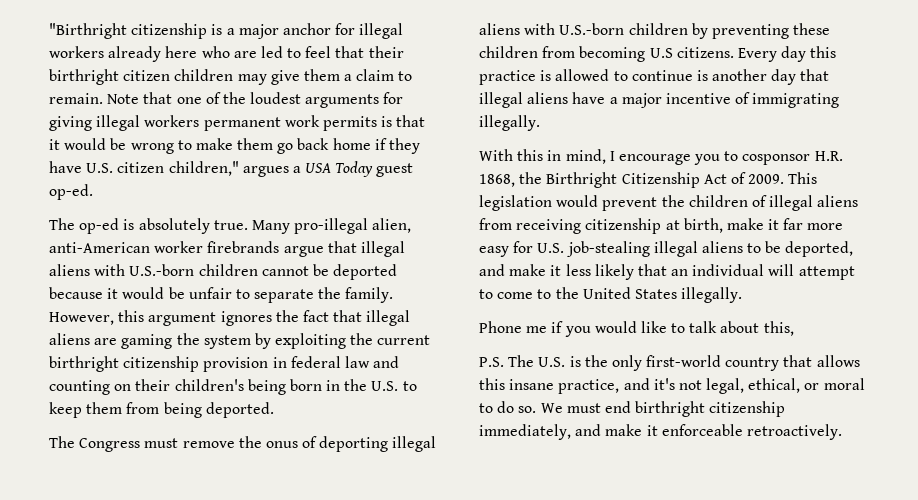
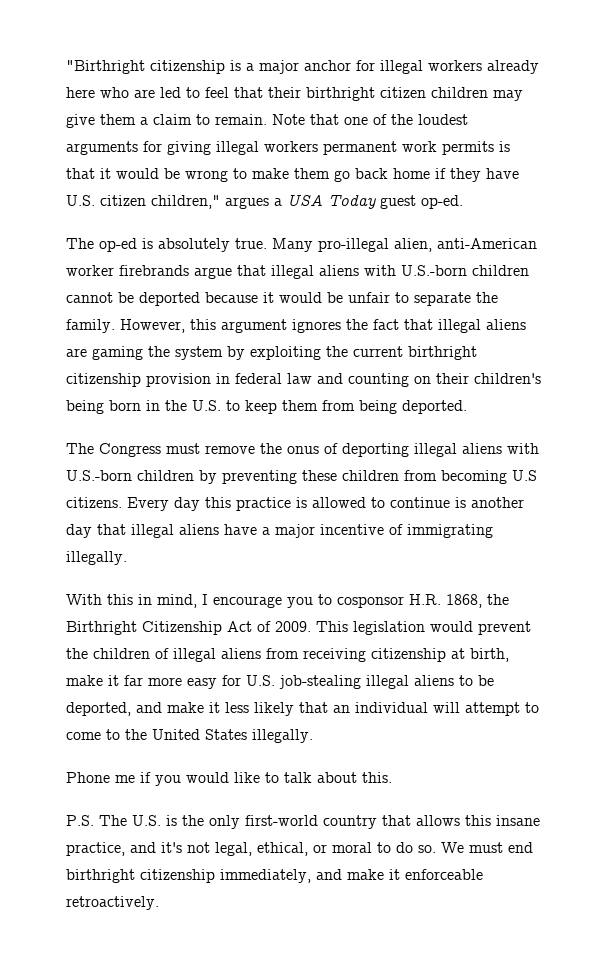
- Phone me if you would like to talk about this,
+ Phone me if you would like to talk about this.

